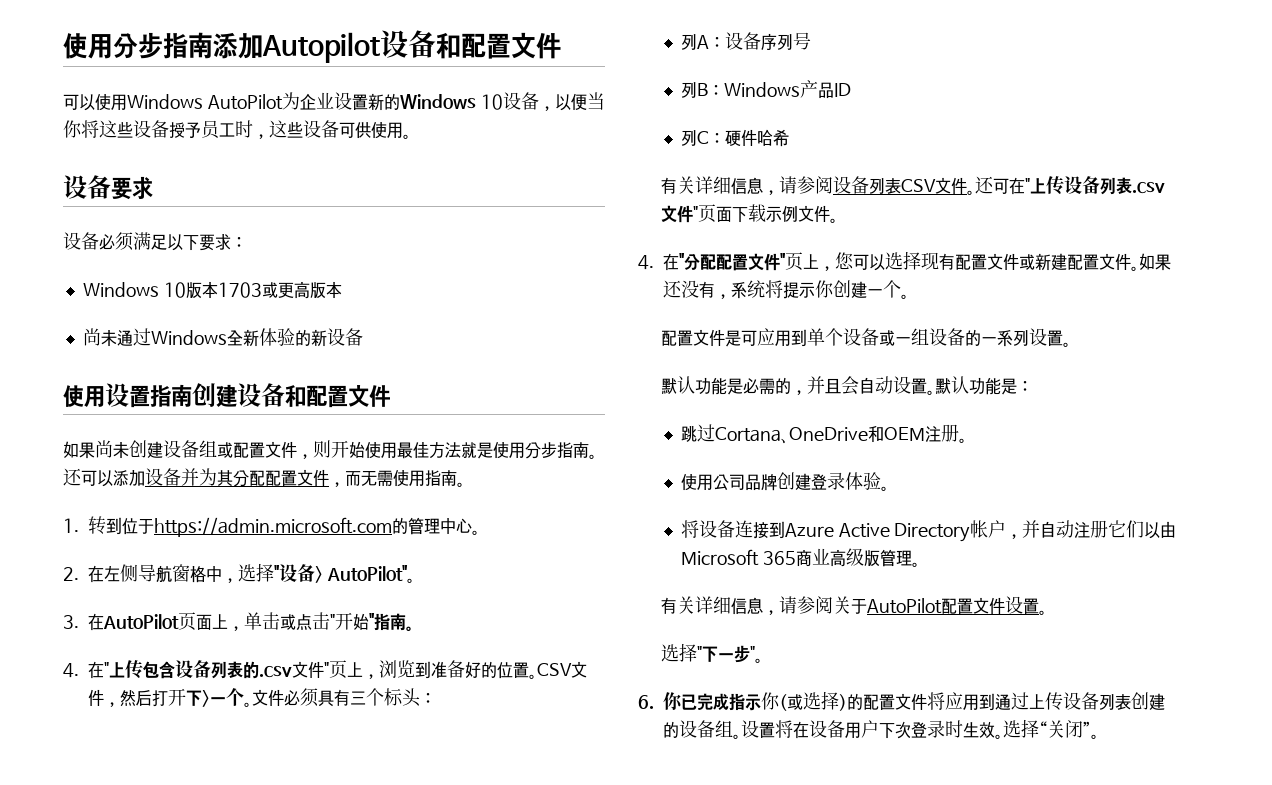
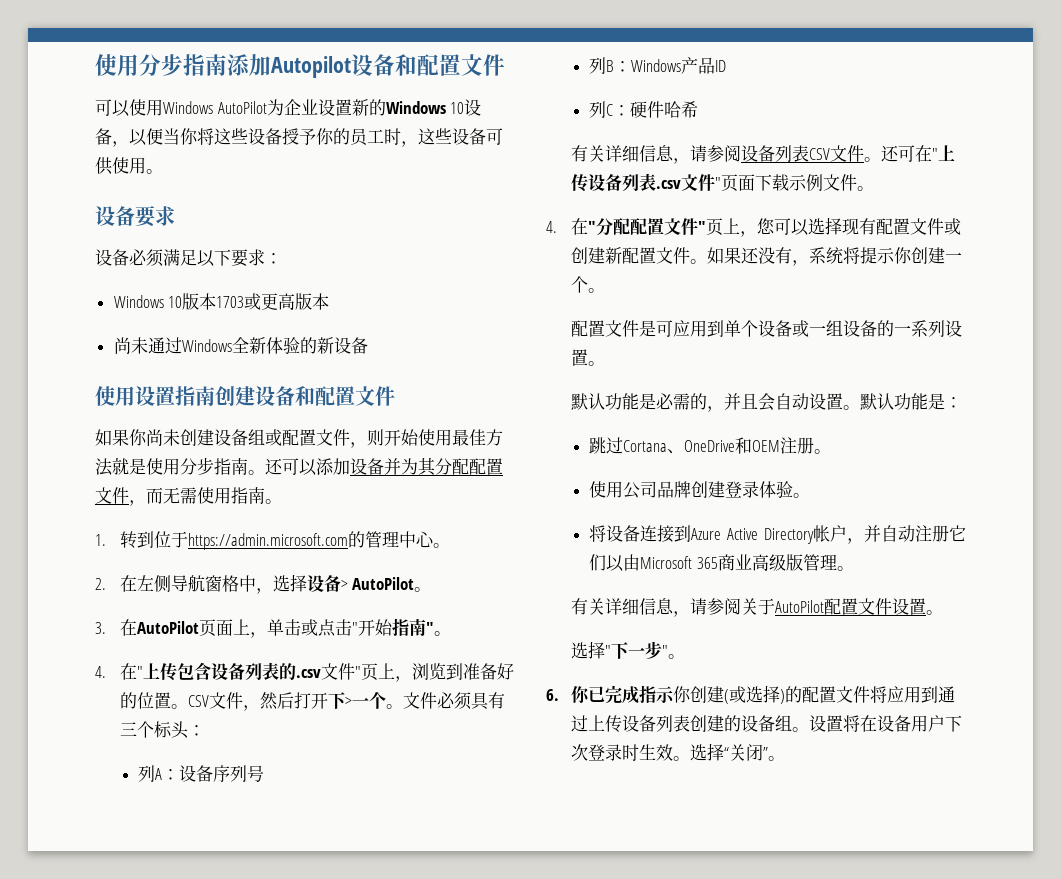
- 可以使用Windows AutoPilot为企业设置新的Windows 10设备，以便当你将这些设备授予员工时，这些设备可供使用。
+ 可以使用Windows AutoPilot为企业设置新的Windows 10设备，以便当你将这些设备授予你的员工时，这些设备可供使用。
- 如果尚未创建设备组或配置文件，则开始使用最佳方法就是使用分步指南。
+ 如果你尚未创建设备组或配置文件，则开始使用最佳方法就是使用分步指南。
- 2.在左侧导航窗格中，选择"设备> AutoPilot"。
+ 2.在左侧导航窗格中，选择设备> AutoPilot。
- 3.在AutoPilot页面上，单击或点击"开始"指南。
+ 3.在AutoPilot页面上，单击或点击"开始指南"。
- 4.在"分配配置文件"页上，您可以选择现有配置文件或新建配置文件。
+ 4.在"分配配置文件"页上，您可以选择现有配置文件或创建新配置文件。
- 6.你已完成指示你(或选择)的配置文件将应用到通过上传设备列表创建的设备组。
+ 6.你已完成指示你创建(或选择)的配置文件将应用到通过上传设备列表创建的设备组。

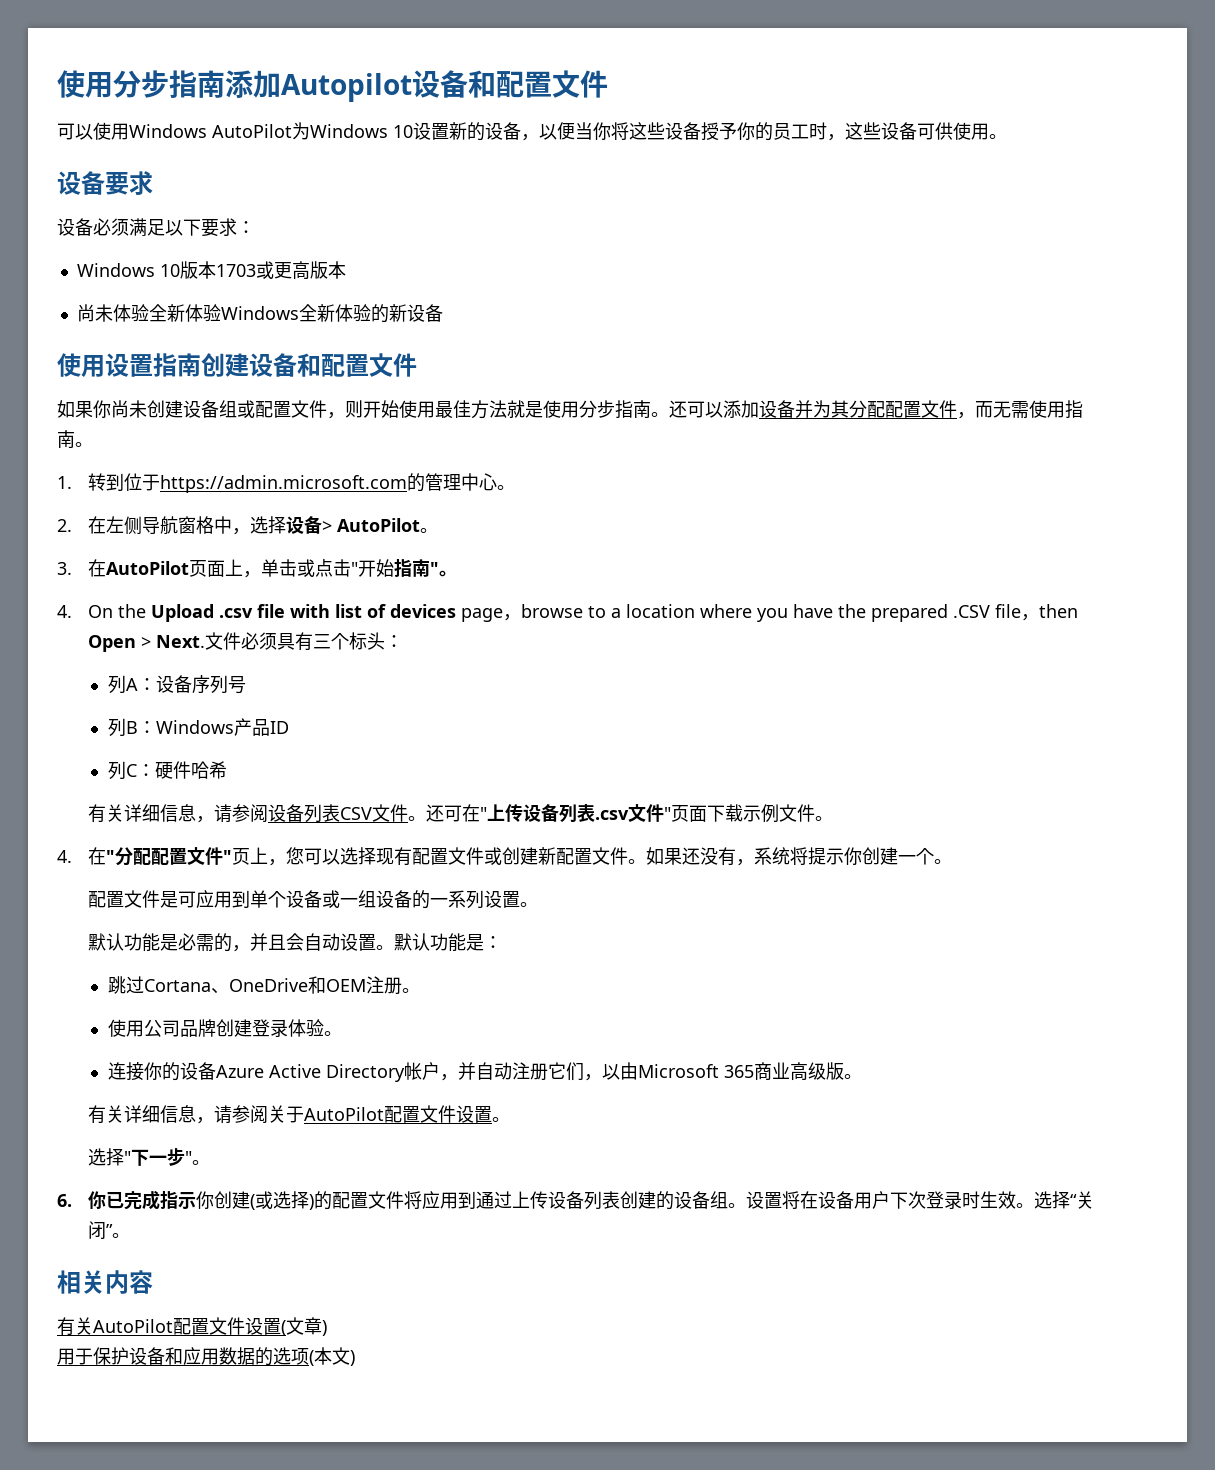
- 可以使用Windows AutoPilot为企业设置新的Windows 10设备，以便当你将这些设备授予你的员工时，这些设备可供使用。
+ 可以使用Windows AutoPilot为Windows 10设置新的设备，以便当你将这些设备授予你的员工时，这些设备可供使用。
- 尚未通过Windows全新体验的新设备
+ 尚未体验全新体验Windows全新体验的新设备
- 4.在"上传包含设备列表的.csv文件"页上，浏览到准备好的位置。CSV文件，然后打开下>一个。
+ 4. On the Upload .csv file with list of devices page，browse to a location where you have the prepared .CSV file，then Open > Next.
- 将设备连接到Azure Active Directory帐户，并自动注册它们以由Microsoft 365商业高级版管理。
+ 连接你的设备Azure Active Directory帐户，并自动注册它们，以由Microsoft 365商业高级版。
+ 相关内容
+ 有关AutoPilot配置文件设置(文章)
+ 用于保护设备和应用数据的选项(本文)

